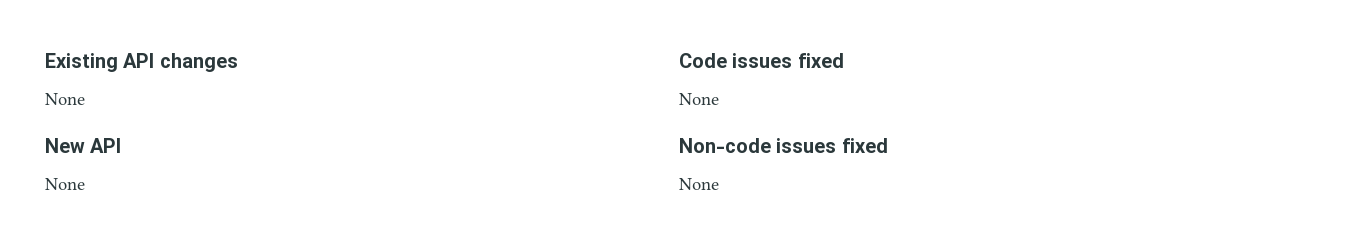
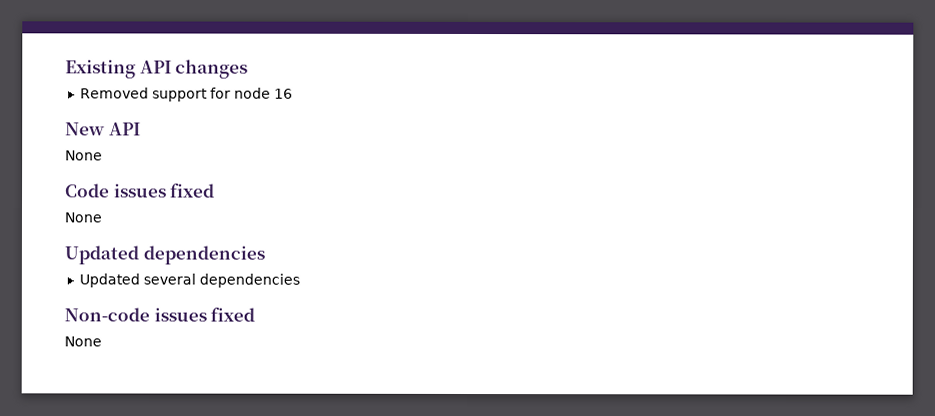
  Existing API changes
- None
+ Removed support for node 16
+ Updated dependencies
+ Updated several dependencies

